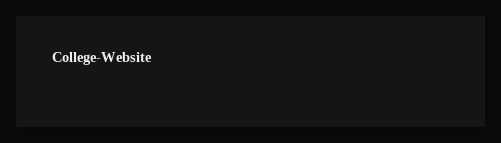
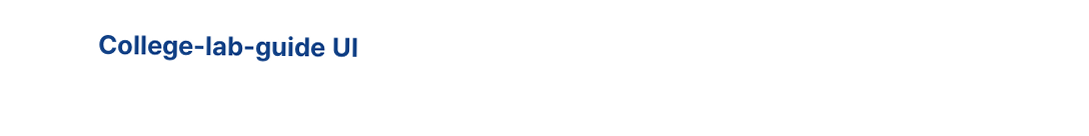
- College-Website
+ College-lab-guide UI

